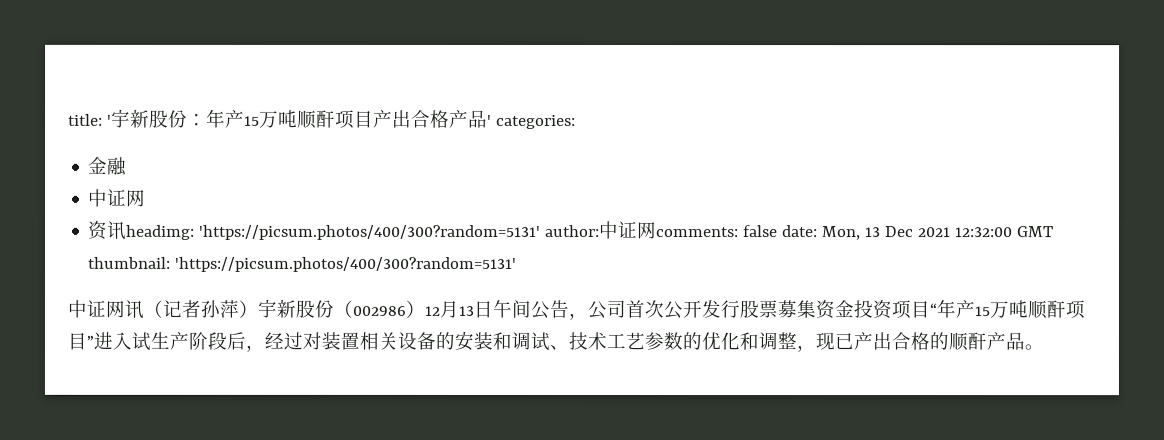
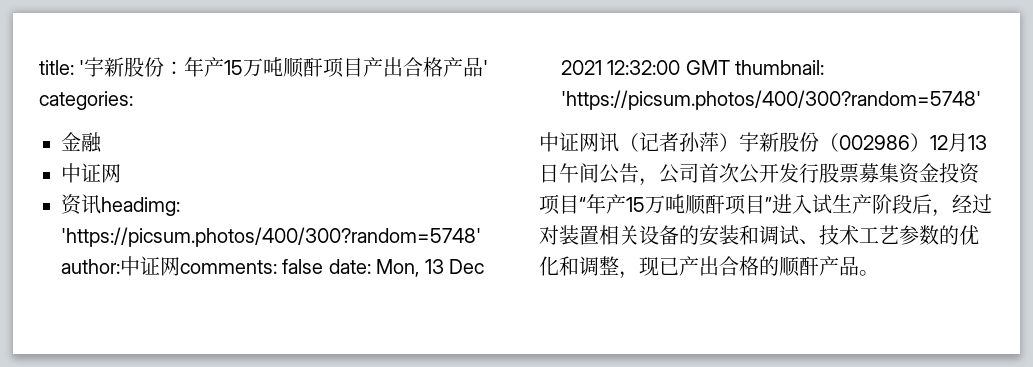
- 资讯headimg: 'https://picsum.photos/400/300?random=5131' author:中证网comments: false date: Mon, 13 Dec 2021 12:32:00 GMT thumbnail: 'https://picsum.photos/400/300?random=5131'
+ 资讯headimg: 'https://picsum.photos/400/300?random=5748' author:中证网comments: false date: Mon, 13 Dec 2021 12:32:00 GMT thumbnail: 'https://picsum.photos/400/300?random=5748'

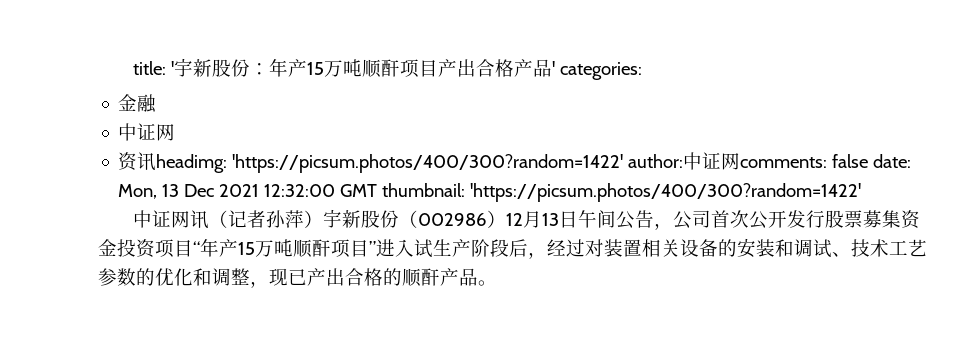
- 资讯headimg: 'https://picsum.photos/400/300?random=5748' author:中证网comments: false date: Mon, 13 Dec 2021 12:32:00 GMT thumbnail: 'https://picsum.photos/400/300?random=5748'
+ 资讯headimg: 'https://picsum.photos/400/300?random=1422' author:中证网comments: false date: Mon, 13 Dec 2021 12:32:00 GMT thumbnail: 'https://picsum.photos/400/300?random=1422'

